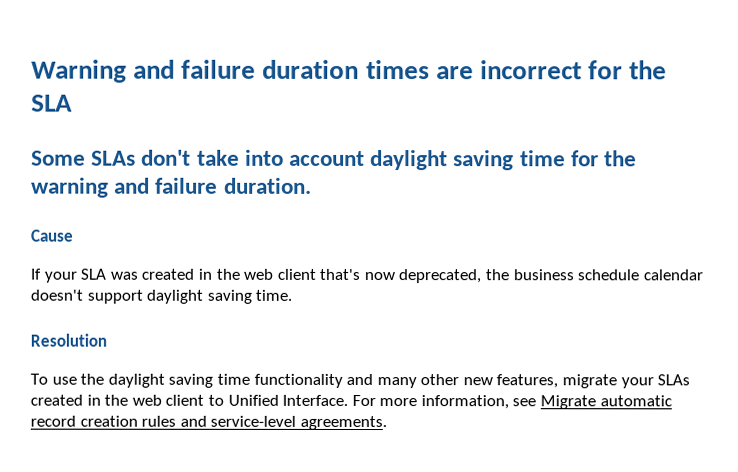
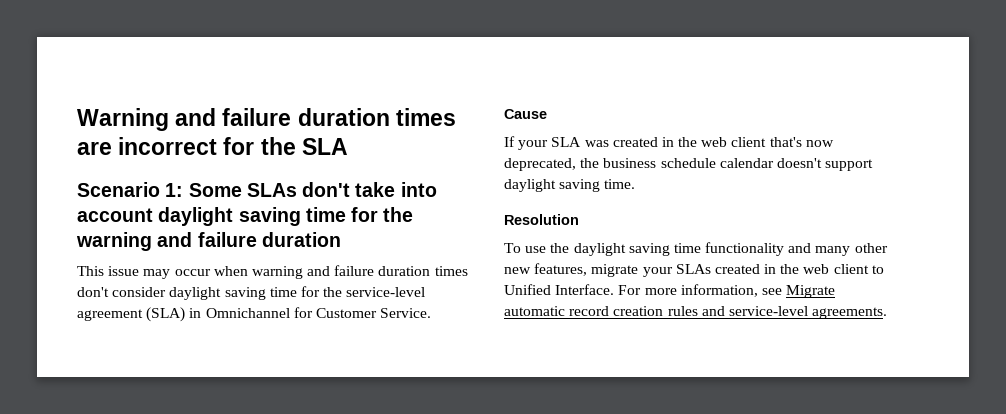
- Some SLAs don't take into account daylight saving time for the warning and failure duration.
+ Scenario 1: Some SLAs don't take into account daylight saving time for the warning and failure duration
+ This issue may occur when warning and failure duration times don't consider daylight saving time for the service-level agreement (SLA) in Omnichannel for Customer Service.

